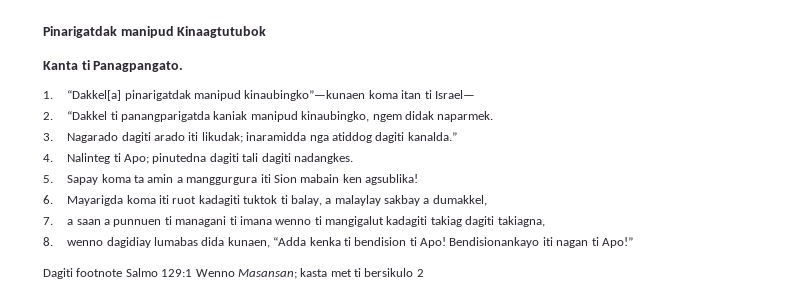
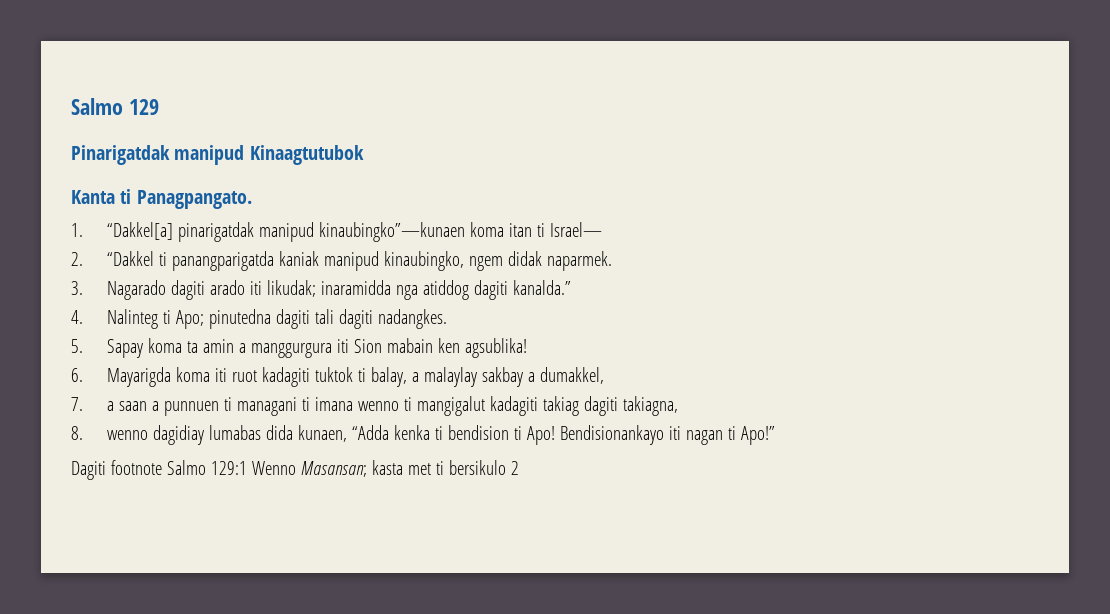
+ Salmo 129

